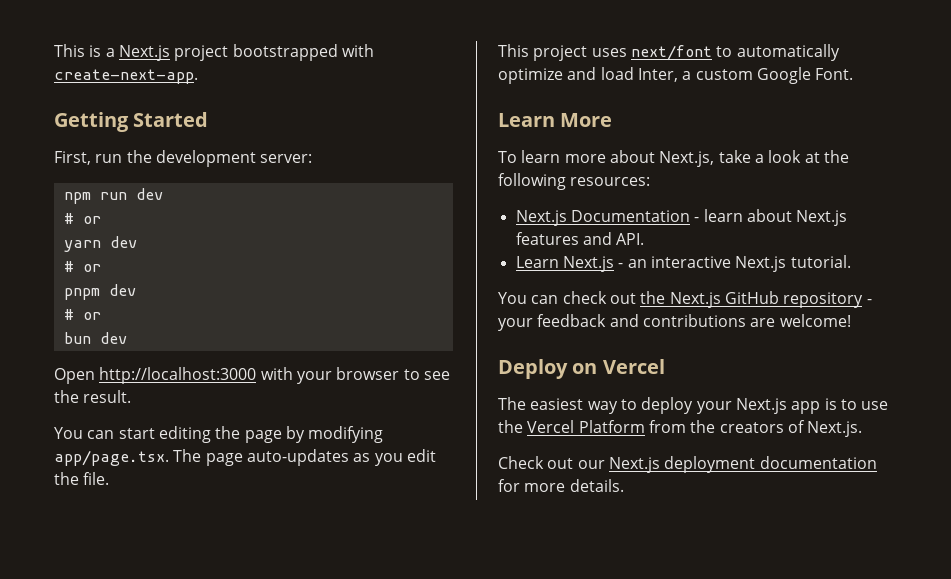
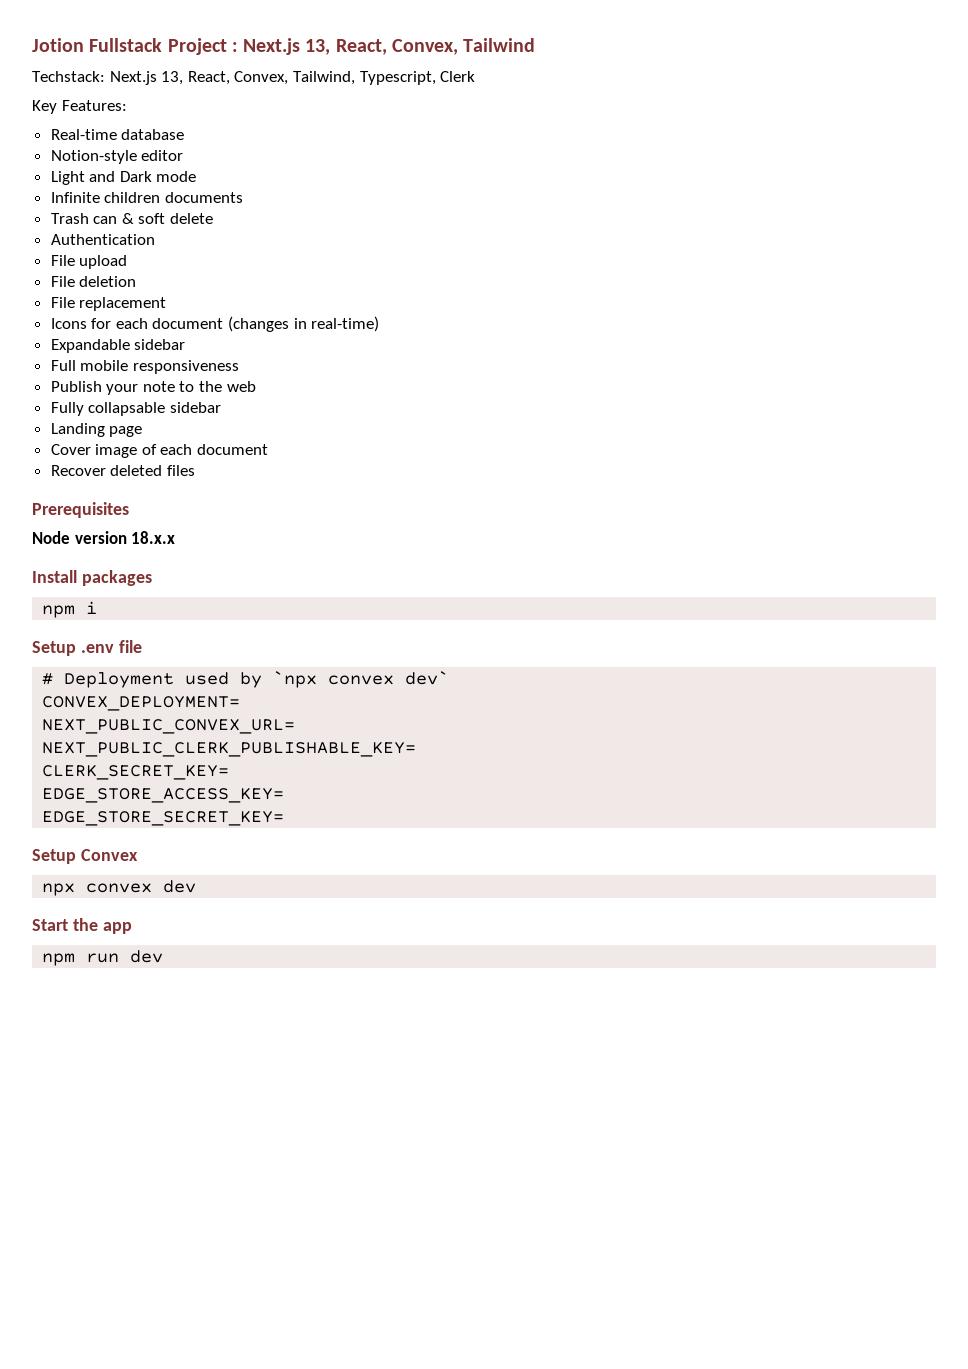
- This is a Next.js project bootstrapped with create-next-app.
- Getting Started
- First, run the development server:
+ Jotion Fullstack Project : Next.js 13, React, Convex, Tailwind
+ Techstack: Next.js 13, React, Convex, Tailwind, Typescript, Clerk
+ Key Features:
+ Real-time database
+ Notion-style editor
+ Light and Dark mode
+ Infinite children documents
+ Trash can & soft delete
+ Authentication
+ File upload
+ File deletion
+ File replacement
+ Icons for each document (changes in real-time)
+ Expandable sidebar
+ Full mobile responsiveness
+ Publish your note to the web
+ Fully collapsable sidebar
+ Landing page
+ Cover image of each document
+ Recover deleted files
+ Prerequisites
+ Node version 18.x.x
+ Install packages
+ npm i
+ Setup .env file
+ # Deployment used by `npx convex dev`
+ CONVEX_DEPLOYMENT=
+ NEXT_PUBLIC_CONVEX_URL=
+ NEXT_PUBLIC_CLERK_PUBLISHABLE_KEY=
+ CLERK_SECRET_KEY=
+ EDGE_STORE_ACCESS_KEY=
+ EDGE_STORE_SECRET_KEY=
+ Setup Convex
+ npx convex dev
+ Start the app
  npm run dev
- # or
- yarn dev
- # or
- pnpm dev
- # or
- bun dev
- Open http://localhost:3000 with your browser to see the result.
- You can start editing the page by modifying app/page.tsx. The page auto-updates as you edit the file.
- This project uses next/font to automatically optimize and load Inter, a custom Google Font.
- Learn More
- To learn more about Next.js, take a look at the following resources:
- Next.js Documentation - learn about Next.js features and API.
- Learn Next.js - an interactive Next.js tutorial.
- You can check out the Next.js GitHub repository - your feedback and contributions are welcome!
- Deploy on Vercel
- The easiest way to deploy your Next.js app is to use the Vercel Platform from the creators of Next.js.
- Check out our Next.js deployment documentation for more details.

